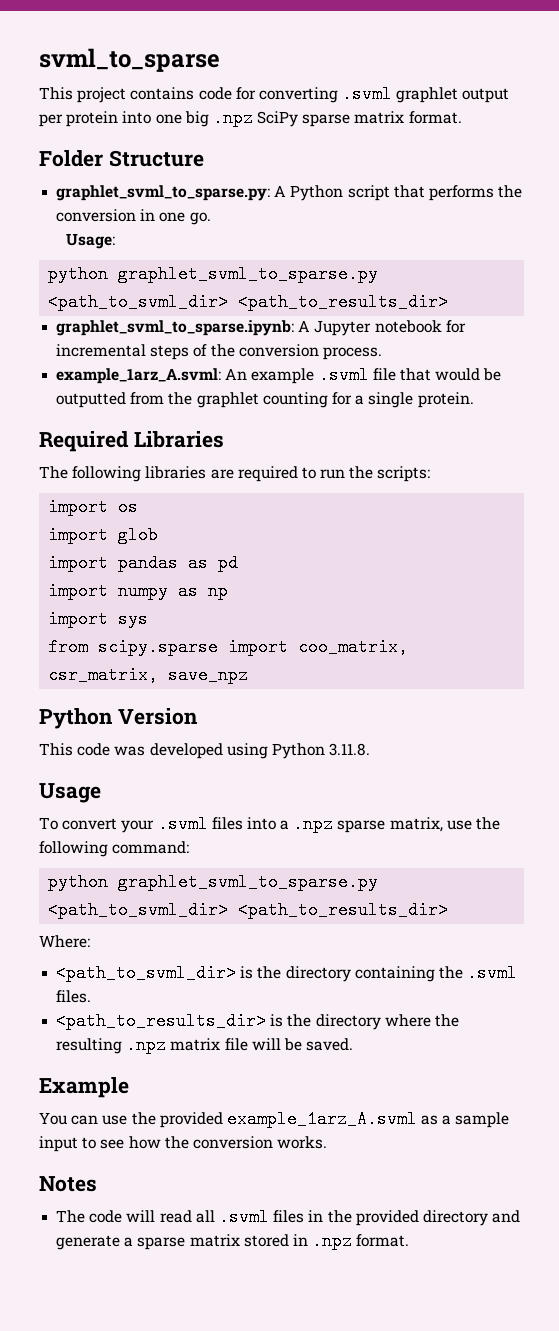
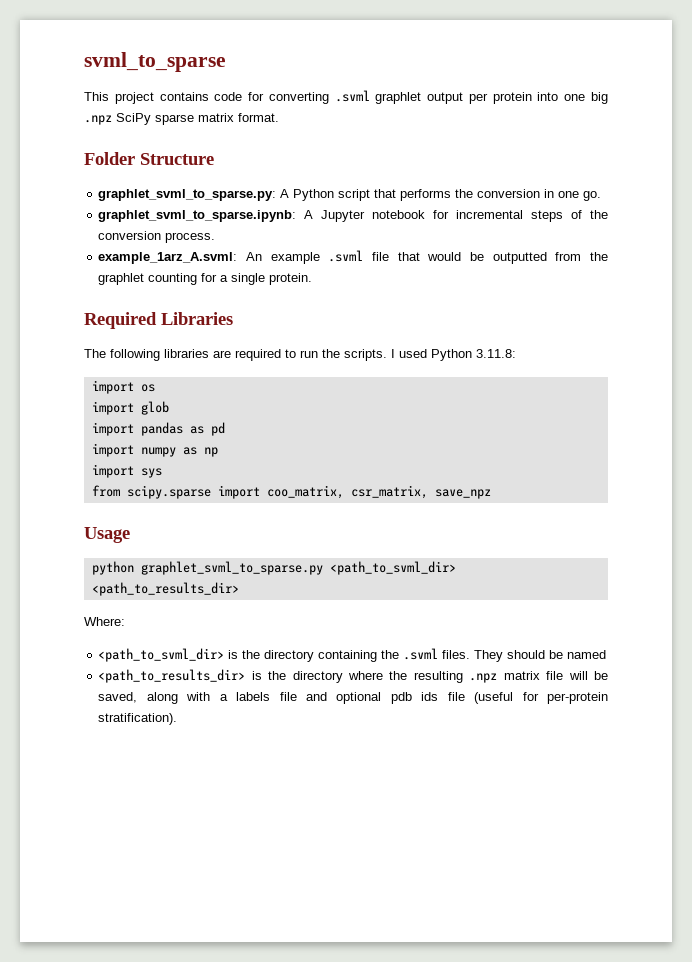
- Usage:
- python graphlet_svml_to_sparse.py <path_to_svml_dir> <path_to_results_dir>
- The following libraries are required to run the scripts:
+ The following libraries are required to run the scripts. I used Python 3.11.8:
- Python Version
- This code was developed using Python 3.11.8.
  Usage
- To convert your .svml files into a .npz sparse matrix, use the following command:
+ They should be named
- <path_to_results_dir> is the directory where the resulting .npz matrix file will be saved.
- Example
- You can use the provided example_1arz_A.svml as a sample input to see how the conversion works.
- Notes
- The code will read all .svml files in the provided directory and generate a sparse matrix stored in .npz format.
+ <path_to_results_dir> is the directory where the resulting .npz matrix file will be saved, along with a labels file and optional pdb ids file (useful for per-protein stratification).

